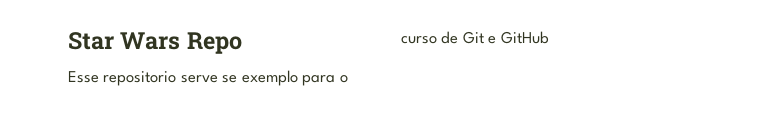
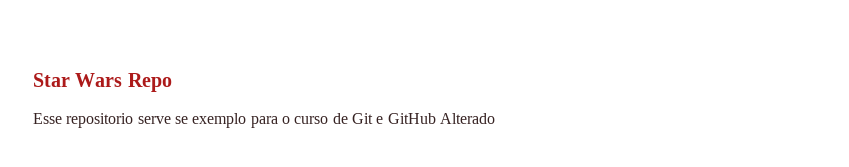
- Esse repositorio serve se exemplo para o curso de Git e GitHub
+ Esse repositorio serve se exemplo para o curso de Git e GitHub Alterado

